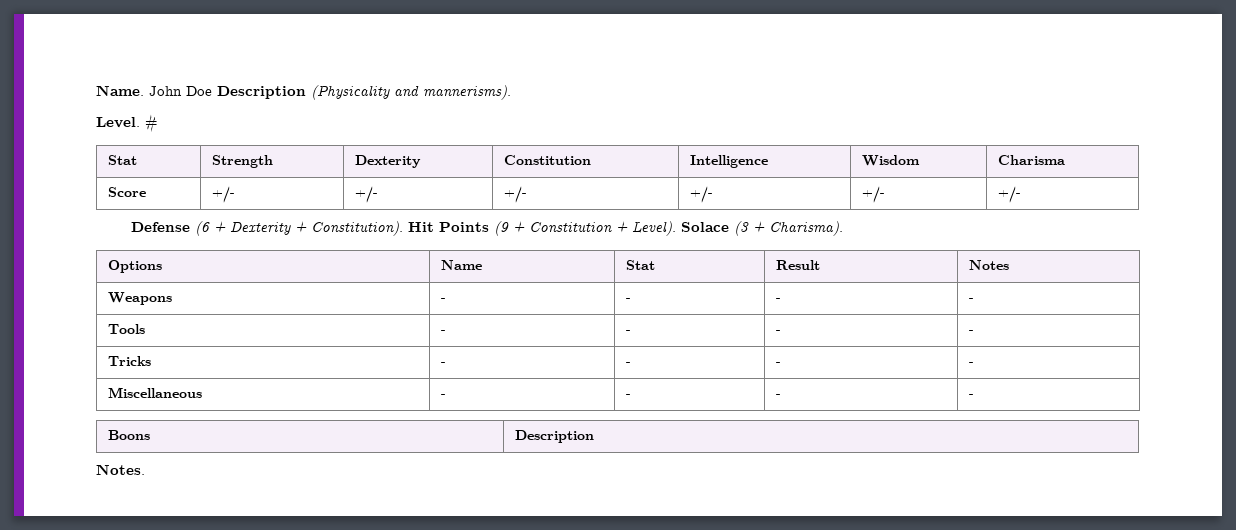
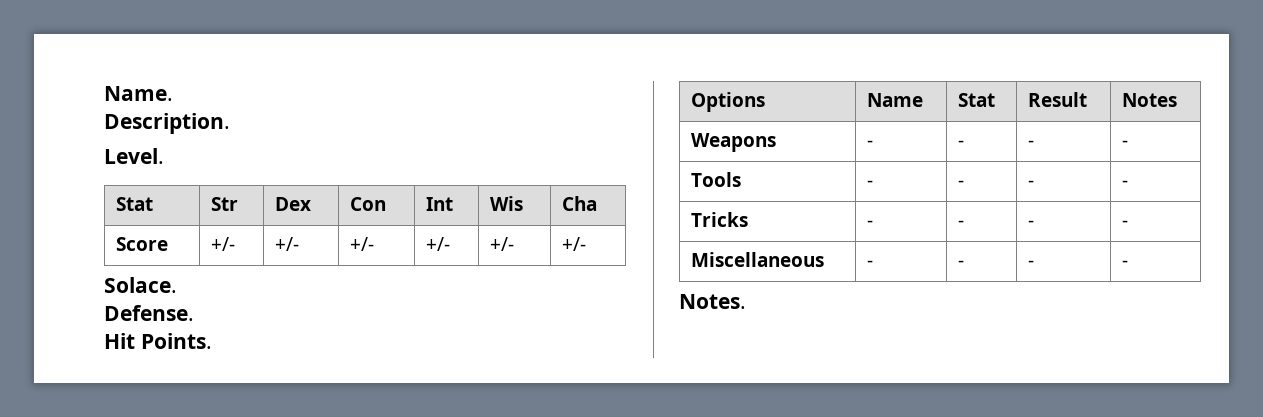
- Name. John Doe Description (Physicality and mannerisms).
+ Name.
+ Description.
- Level. #
- Stat | Strength | Dexterity | Constitution | Intelligence | Wisdom | Charisma
+ Level.
+ Stat | Str | Dex | Con | Int | Wis | Cha
- Defense (6 + Dexterity + Constitution). Hit Points (9 + Constitution + Level). Solace (3 + Charisma).
+ Solace.
+ Defense.
+ Hit Points.
- Boons | Description

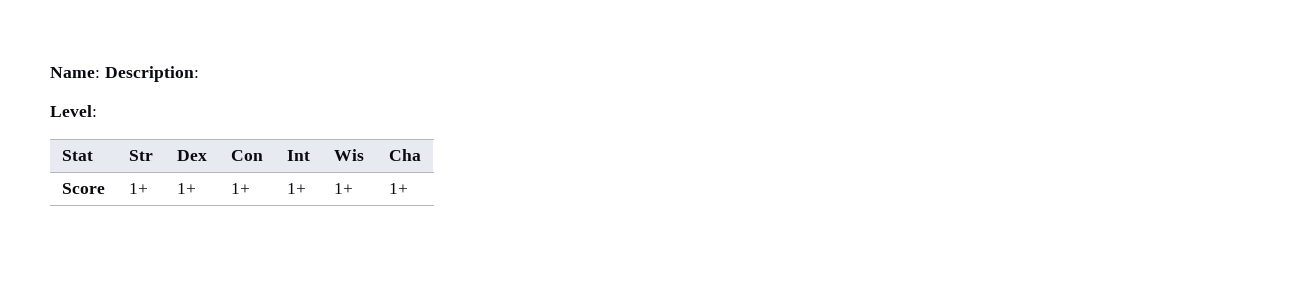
- Name.
- Description.
- Level.
+ Name: Description:
+ Level:
- Score | +/- | +/- | +/- | +/- | +/- | +/-
- Solace.
- Defense.
- Hit Points.
- Options | Name | Stat | Result | Notes
- Weapons | - | - | - | -
- Tools | - | - | - | -
- Tricks | - | - | - | -
- Miscellaneous | - | - | - | -
- Notes.
+ Score | 1+ | 1+ | 1+ | 1+ | 1+ | 1+

